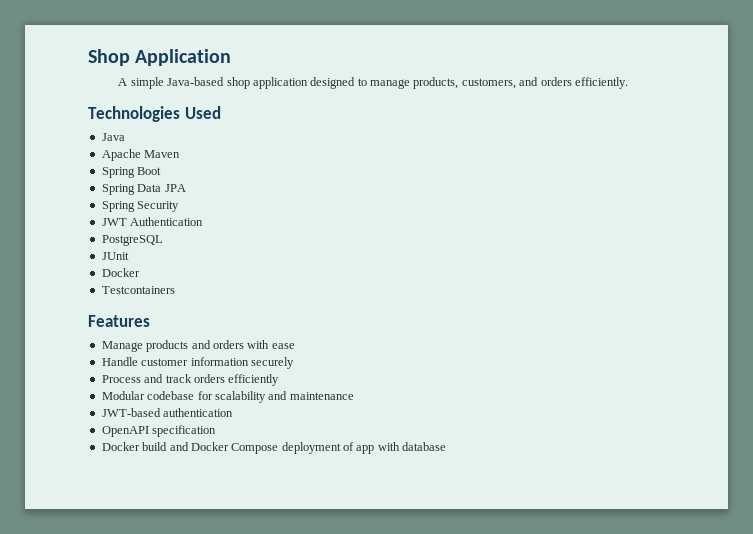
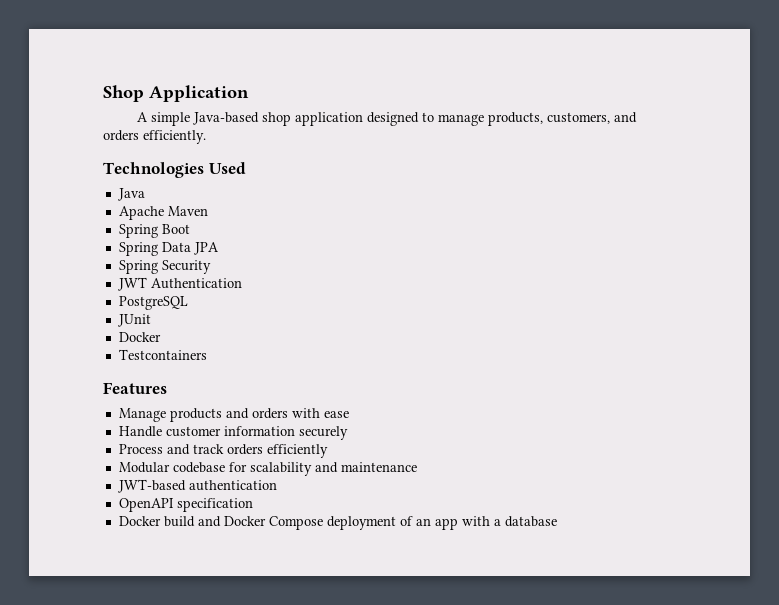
- Docker build and Docker Compose deployment of app with database
+ Docker build and Docker Compose deployment of an app with a database

